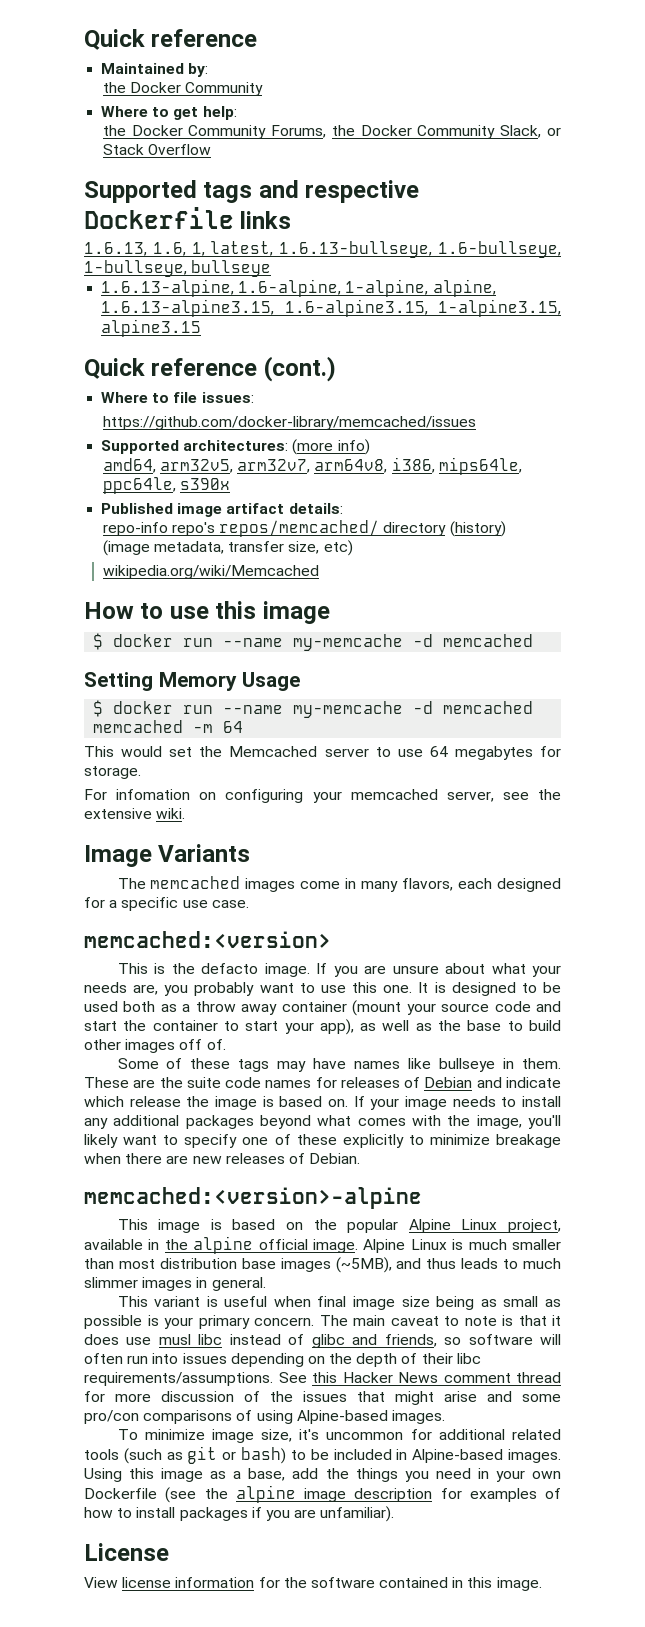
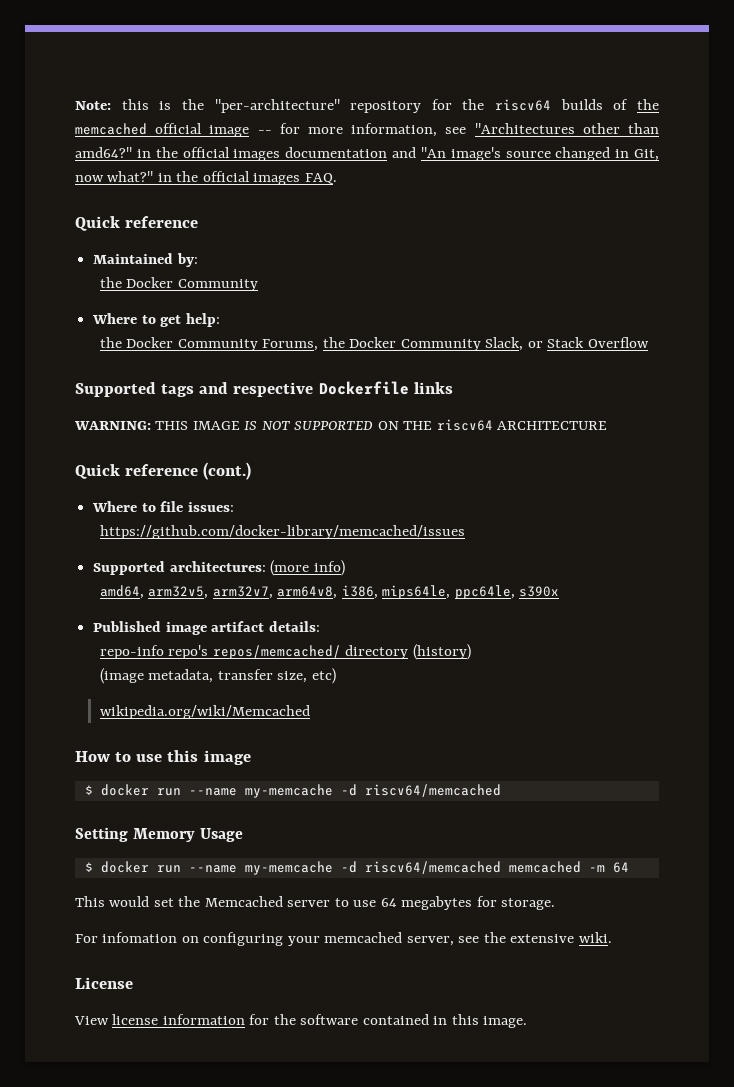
+ Note: this is the "per-architecture" repository for the riscv64 builds of the memcached official image -- for more information, see "Architectures other than amd64?" in the official images documentation and "An image's source changed in Git, now what?" in the official images FAQ.
- 1.6.13, 1.6, 1, latest, 1.6.13-bullseye, 1.6-bullseye, 1-bullseye, bullseye
- 1.6.13-alpine, 1.6-alpine, 1-alpine, alpine, 1.6.13-alpine3.15, 1.6-alpine3.15, 1-alpine3.15, alpine3.15
+ WARNING: THIS IMAGE IS NOT SUPPORTED ON THE riscv64 ARCHITECTURE
  How to use this image
- $ docker run --name my-memcache -d memcached
+ $ docker run --name my-memcache -d riscv64/memcached
- $ docker run --name my-memcache -d memcached memcached -m 64
+ $ docker run --name my-memcache -d riscv64/memcached memcached -m 64
- Image Variants
- The memcached images come in many flavors, each designed for a specific use case.
- memcached:<version>
- This is the defacto image. If you are unsure about what your needs are, you probably want to use this one. It is designed to be used both as a throw away container (mount your source code and start the container to start your app), as well as the base to build other images off of.
- Some of these tags may have names like bullseye in them. These are the suite code names for releases of Debian and indicate which release the image is based on. If your image needs to install any additional packages beyond what comes with the image, you'll likely want to specify one of these explicitly to minimize breakage when there are new releases of Debian.
- memcached:<version>-alpine
- This image is based on the popular Alpine Linux project, available in the alpine official image. Alpine Linux is much smaller than most distribution base images (~5MB), and thus leads to much slimmer images in general.
- This variant is useful when final image size being as small as possible is your primary concern. The main caveat to note is that it does use musl libc instead of glibc and friends, so software will often run into issues depending on the depth of their libc requirements/assumptions. See this Hacker News comment thread for more discussion of the issues that might arise and some pro/con comparisons of using Alpine-based images.
- To minimize image size, it's uncommon for additional related tools (such as git or bash) to be included in Alpine-based images. Using this image as a base, add the things you need in your own Dockerfile (see the alpine image description for examples of how to install packages if you are unfamiliar).

